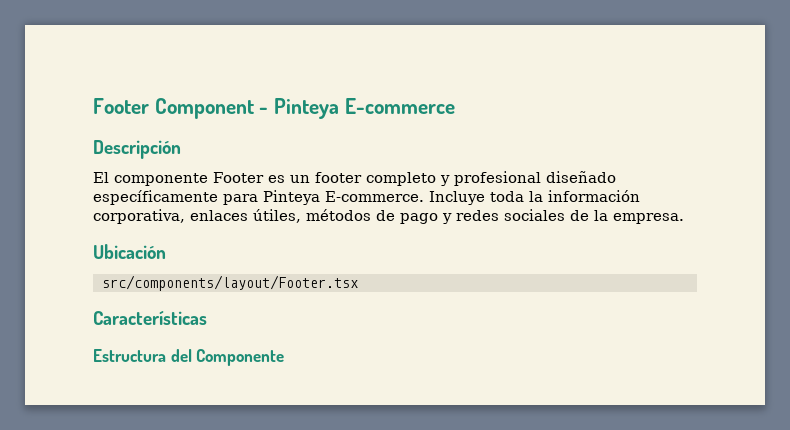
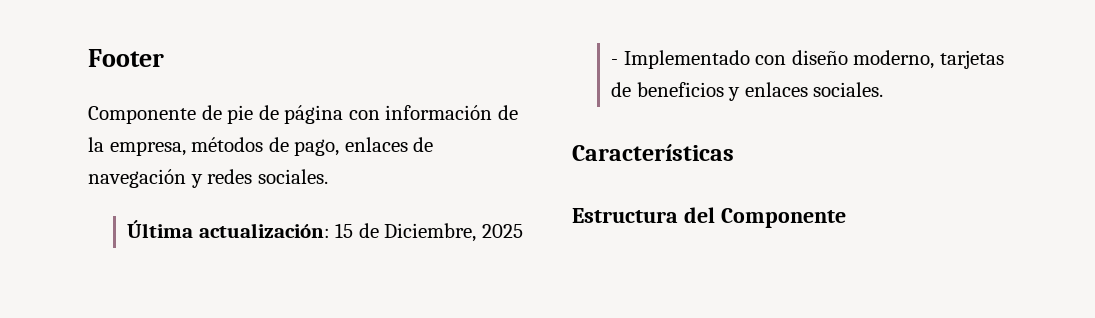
- Footer Component - Pinteya E-commerce
- Descripción
- El componente Footer es un footer completo y profesional diseñado específicamente para Pinteya E-commerce. Incluye toda la información corporativa, enlaces útiles, métodos de pago y redes sociales de la empresa.
- Ubicación
- src/components/layout/Footer.tsx
+ Footer
+ Componente de pie de página con información de la empresa, métodos de pago, enlaces de navegación y redes sociales.
+ Última actualización: 15 de Diciembre, 2025 - Implementado con diseño moderno, tarjetas de beneficios y enlaces sociales.

